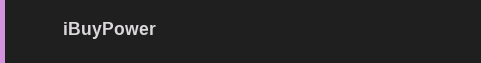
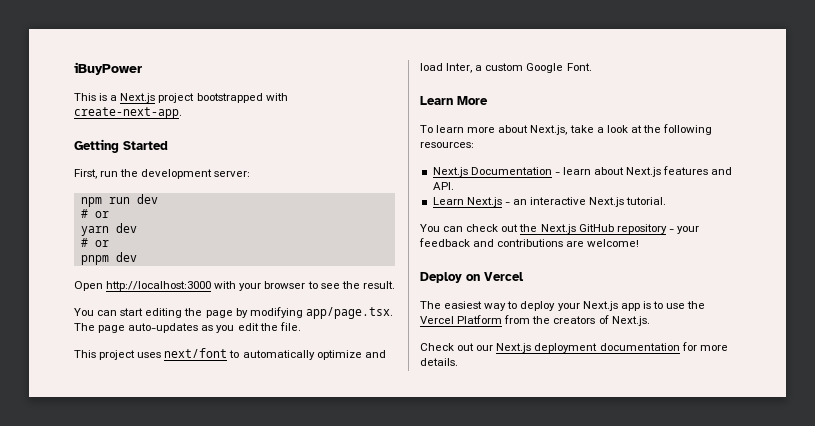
+ This is a Next.js project bootstrapped with create-next-app.
+ Getting Started
+ First, run the development server:
+ npm run dev
+ # or
+ yarn dev
+ # or
+ pnpm dev
+ Open http://localhost:3000 with your browser to see the result.
+ You can start editing the page by modifying app/page.tsx. The page auto-updates as you edit the file.
+ This project uses next/font to automatically optimize and load Inter, a custom Google Font.
+ Learn More
+ To learn more about Next.js, take a look at the following resources:
+ Next.js Documentation - learn about Next.js features and API.
+ Learn Next.js - an interactive Next.js tutorial.
+ You can check out the Next.js GitHub repository - your feedback and contributions are welcome!
+ Deploy on Vercel
+ The easiest way to deploy your Next.js app is to use the Vercel Platform from the creators of Next.js.
+ Check out our Next.js deployment documentation for more details.

